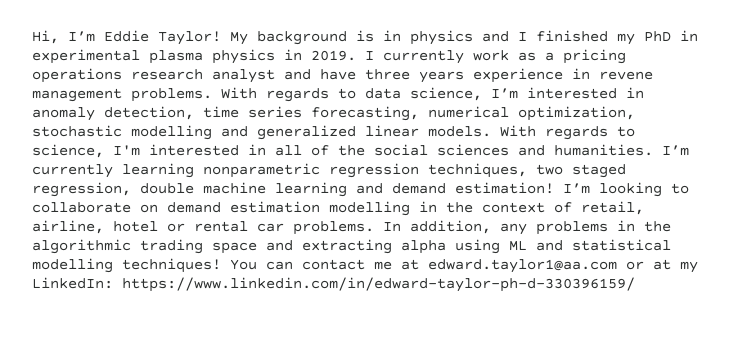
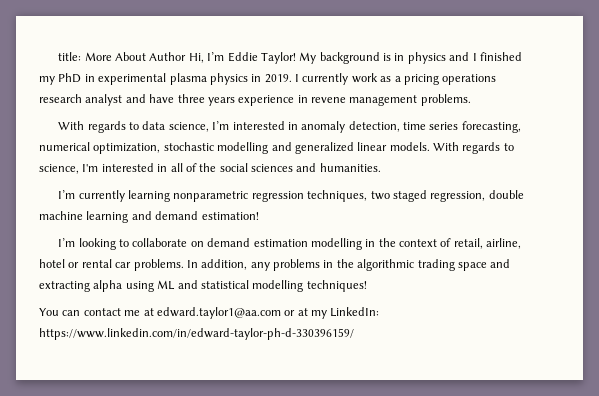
- Hi, I’m Eddie Taylor!
+ title: More About Author Hi, I’m Eddie Taylor!
- I currently work as a pricing operations research analyst and have three years experience in revene management problems. With regards to data science, I’m interested in anomaly detection, time series forecasting, numerical optimization, stochastic modelling and generalized linear models.
+ I currently work as a pricing operations research analyst and have three years experience in revene management problems.
+ With regards to data science, I’m interested in anomaly detection, time series forecasting, numerical optimization, stochastic modelling and generalized linear models.
- With regards to science, I'm interested in all of the social sciences and humanities. I’m currently learning nonparametric regression techniques, two staged regression, double machine learning and demand estimation! I’m looking to collaborate on demand estimation modelling in the context of retail, airline, hotel or rental car problems.
+ With regards to science, I'm interested in all of the social sciences and humanities.
+ I’m currently learning nonparametric regression techniques, two staged regression, double machine learning and demand estimation!
+ I’m looking to collaborate on demand estimation modelling in the context of retail, airline, hotel or rental car problems.
- In addition, any problems in the algorithmic trading space and extracting alpha using ML and statistical modelling techniques! You can contact me at edward.taylor1@aa.com or at my LinkedIn: https://www.linkedin.com/in/edward-taylor-ph-d-330396159/
+ In addition, any problems in the algorithmic trading space and extracting alpha using ML and statistical modelling techniques!
+ You can contact me at edward.taylor1@aa.com or at my LinkedIn: https://www.linkedin.com/in/edward-taylor-ph-d-330396159/

